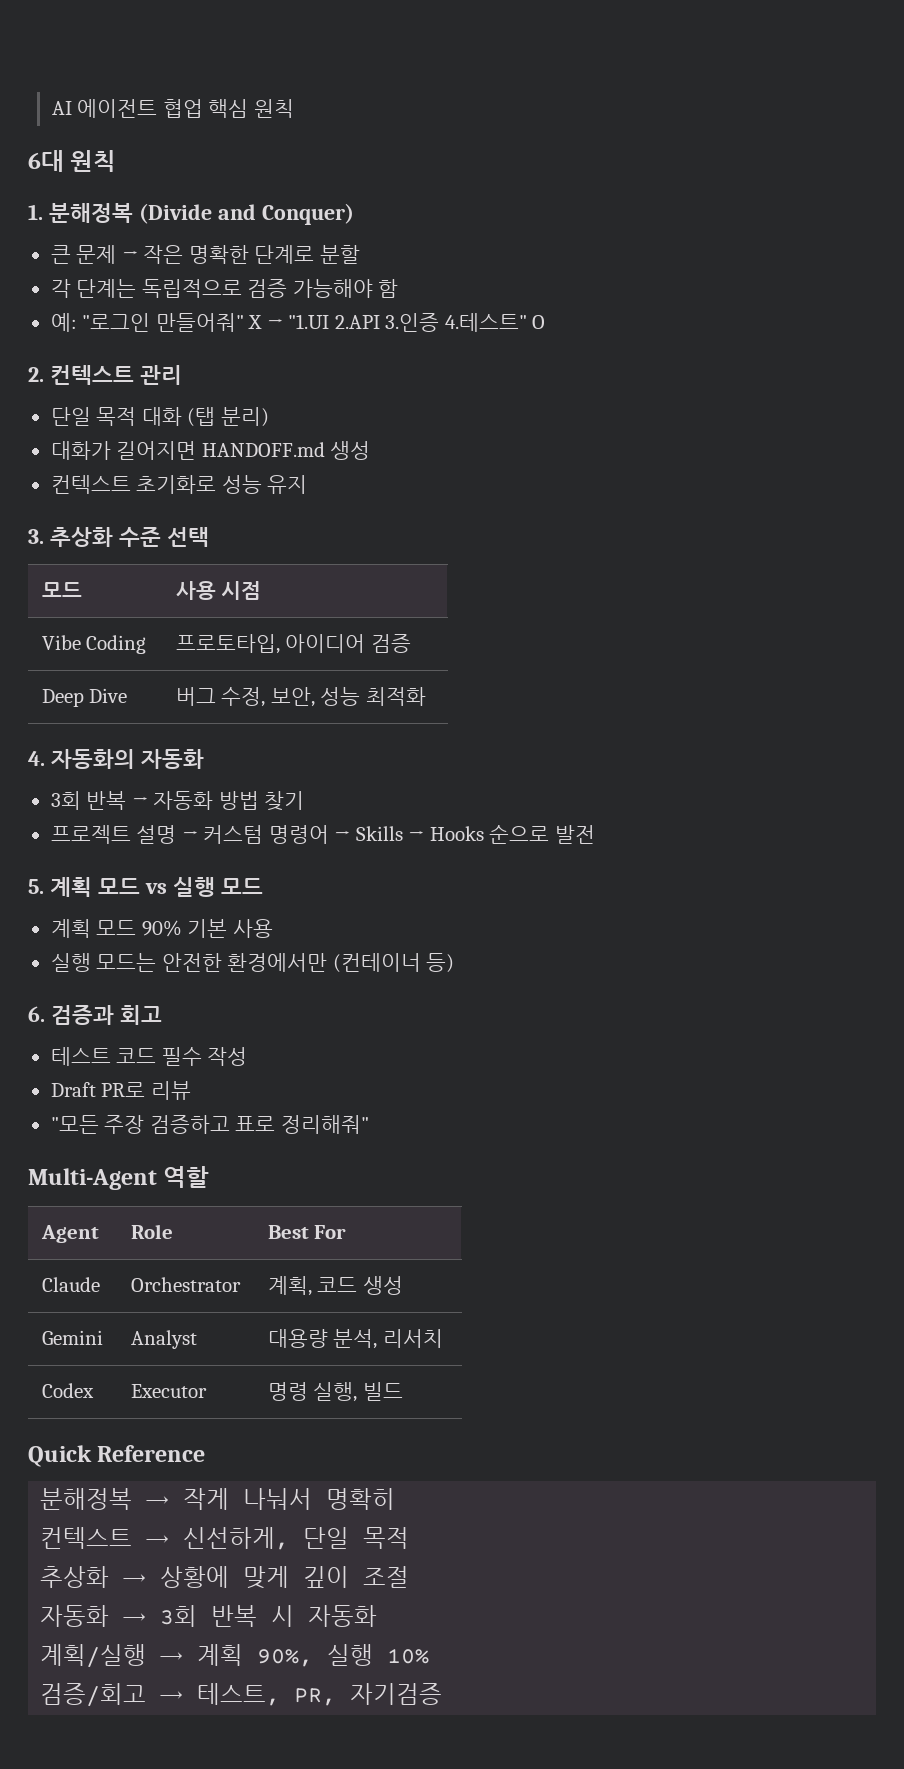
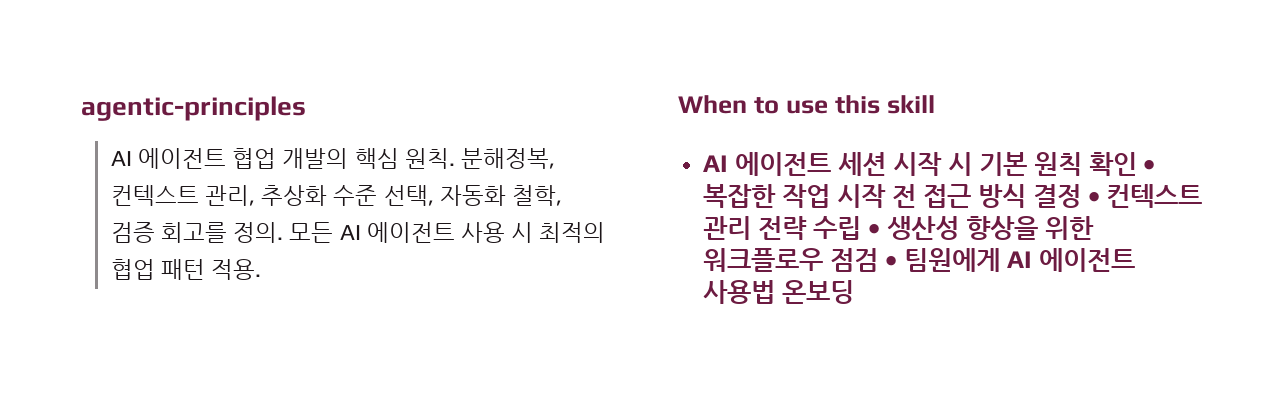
+ agentic-principles
- AI 에이전트 협업 핵심 원칙
- 6대 원칙
- 1. 분해정복 (Divide and Conquer)
- 큰 문제 → 작은 명확한 단계로 분할
- 각 단계는 독립적으로 검증 가능해야 함
- 예: "로그인 만들어줘" X → "1.UI 2.API 3.인증 4.테스트" O
- 2. 컨텍스트 관리
- 단일 목적 대화 (탭 분리)
- 대화가 길어지면 HANDOFF.md 생성
- 컨텍스트 초기화로 성능 유지
- 3. 추상화 수준 선택
- 모드 | 사용 시점
- Vibe Coding | 프로토타입, 아이디어 검증
- Deep Dive | 버그 수정, 보안, 성능 최적화
- 4. 자동화의 자동화
- 3회 반복 → 자동화 방법 찾기
- 프로젝트 설명 → 커스텀 명령어 → Skills → Hooks 순으로 발전
- 5. 계획 모드 vs 실행 모드
- 계획 모드 90% 기본 사용
- 실행 모드는 안전한 환경에서만 (컨테이너 등)
- 6. 검증과 회고
- 테스트 코드 필수 작성
- Draft PR로 리뷰
- "모든 주장 검증하고 표로 정리해줘"
- Multi-Agent 역할
- Agent | Role | Best For
- Claude | Orchestrator | 계획, 코드 생성
- Gemini | Analyst | 대용량 분석, 리서치
- Codex | Executor | 명령 실행, 빌드
- Quick Reference
- 분해정복 → 작게 나눠서 명확히
- 컨텍스트 → 신선하게, 단일 목적
- 추상화 → 상황에 맞게 깊이 조절
- 자동화 → 3회 반복 시 자동화
- 계획/실행 → 계획 90%, 실행 10%
- 검증/회고 → 테스트, PR, 자기검증
+ AI 에이전트 협업 개발의 핵심 원칙. 분해정복, 컨텍스트 관리, 추상화 수준 선택, 자동화 철학, 검증 회고를 정의. 모든 AI 에이전트 사용 시 최적의 협업 패턴 적용.
+ When to use this skill
+ AI 에이전트 세션 시작 시 기본 원칙 확인 • 복잡한 작업 시작 전 접근 방식 결정 • 컨텍스트 관리 전략 수립 • 생산성 향상을 위한 워크플로우 점검 • 팀원에게 AI 에이전트 사용법 온보딩

